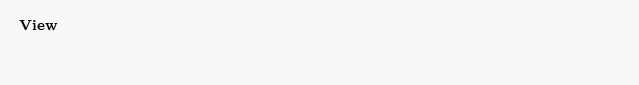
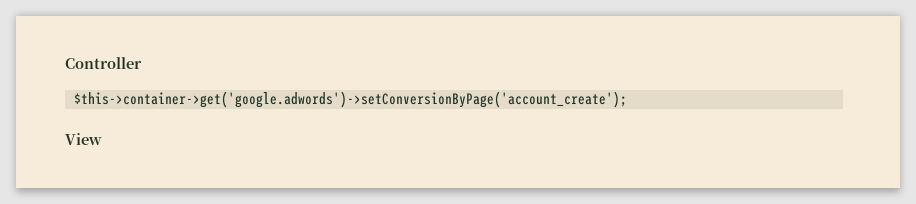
+ Controller
+ $this->container->get('google.adwords')->setConversionByPage('account_create');

